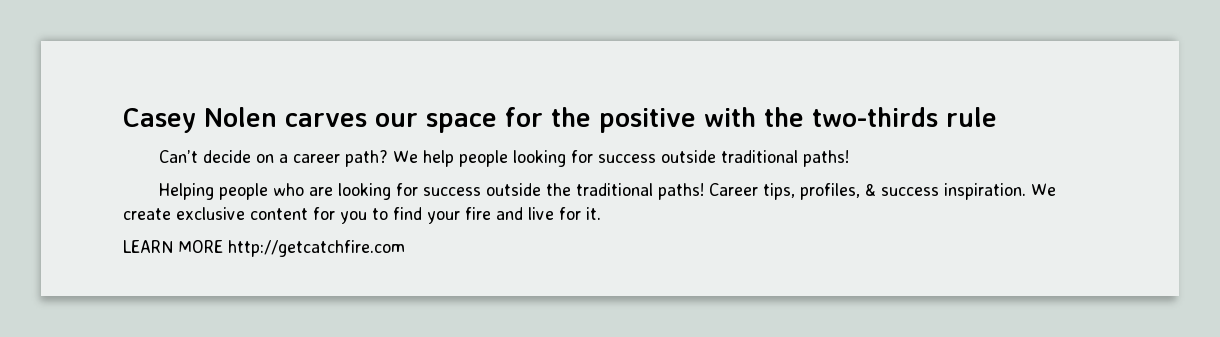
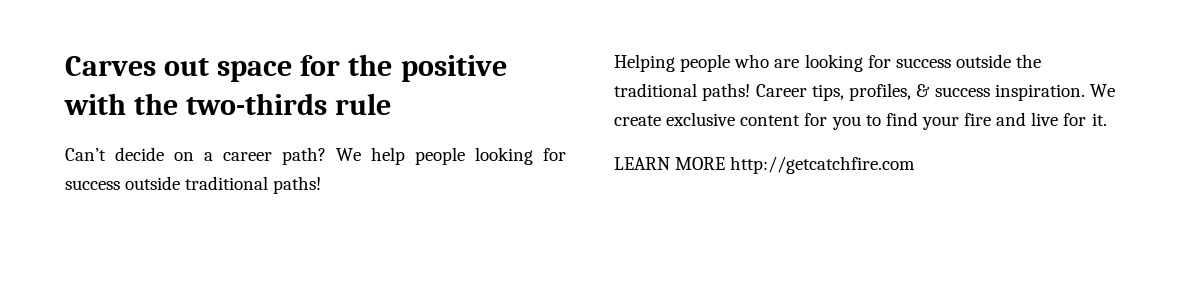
- Casey Nolen carves our space for the positive with the two-thirds rule
+ Carves out space for the positive with the two-thirds rule

